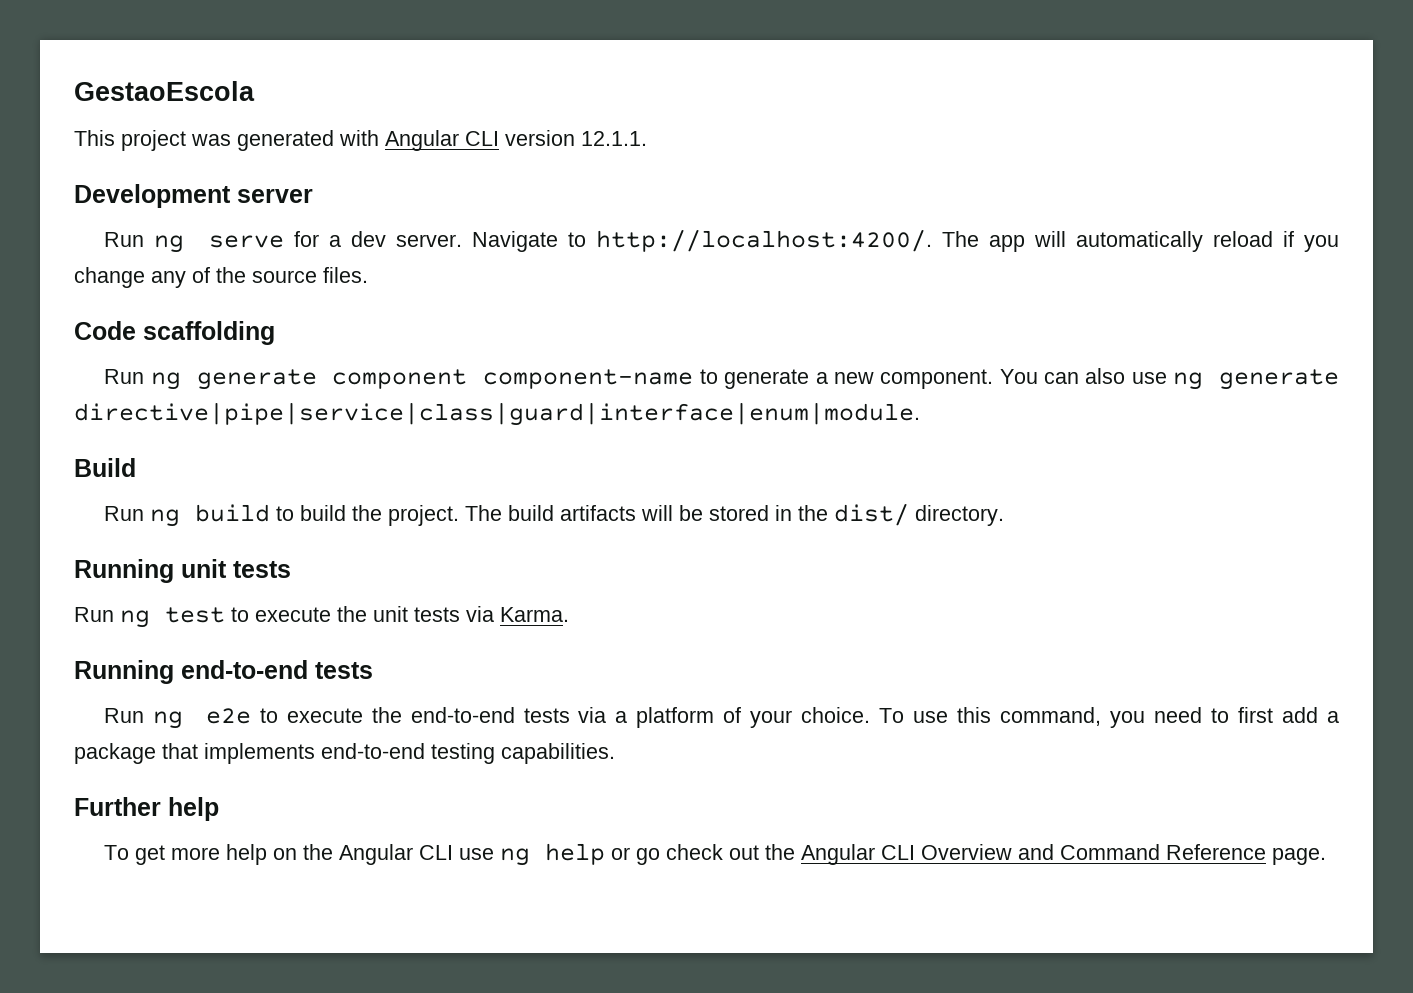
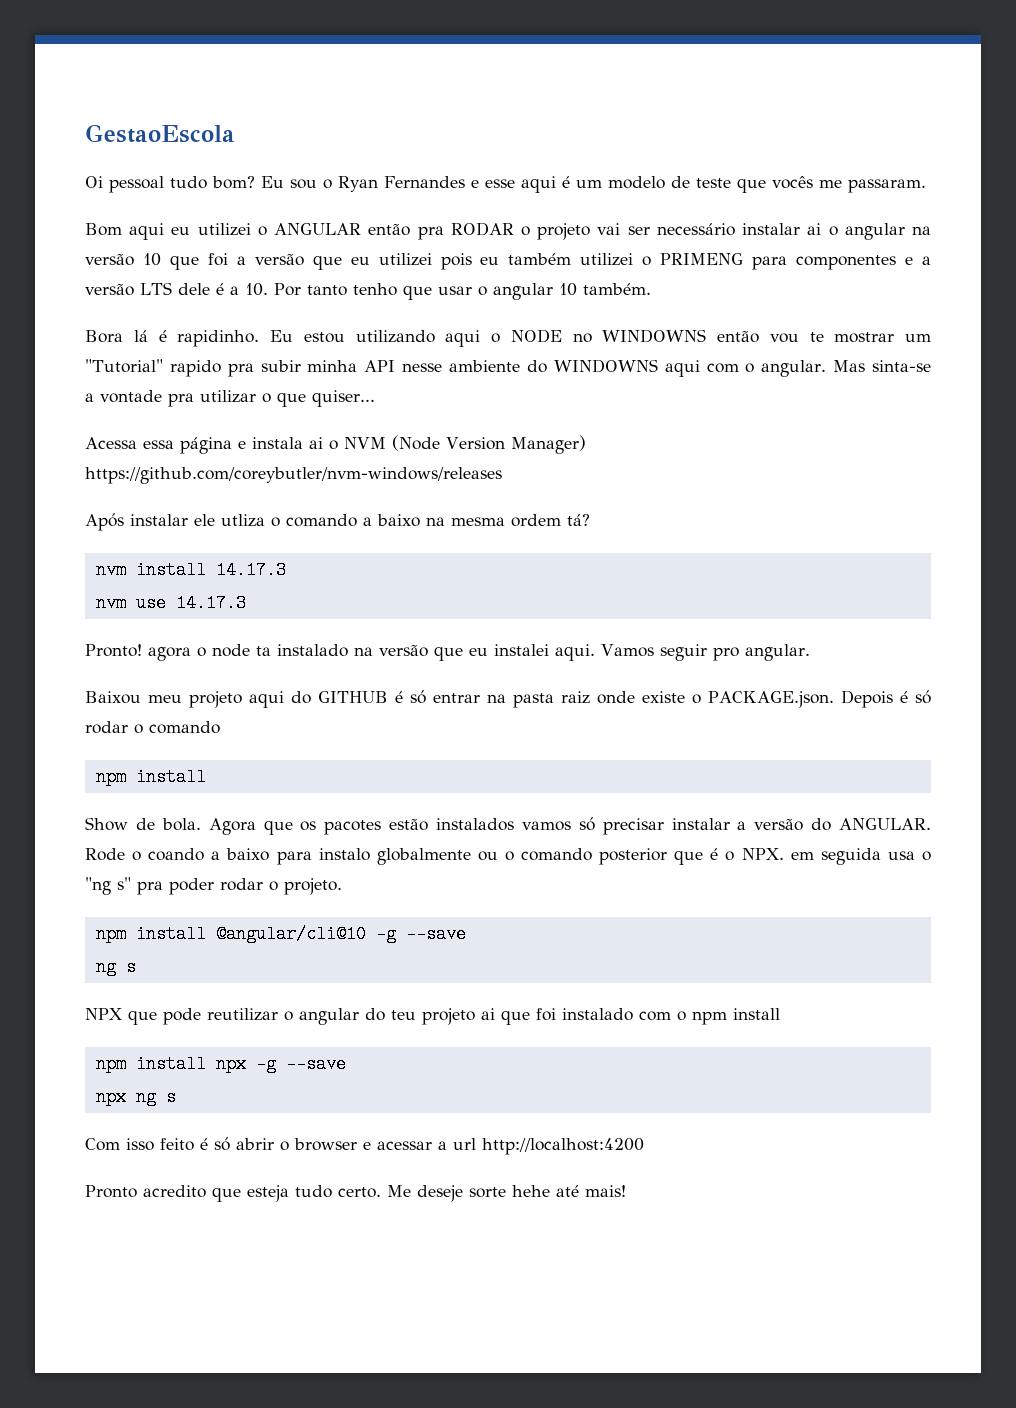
- This project was generated with Angular CLI version 12.1.1.
- Development server
- Run ng serve for a dev server. Navigate to http://localhost:4200/. The app will automatically reload if you change any of the source files.
- Code scaffolding
- Run ng generate component component-name to generate a new component. You can also use ng generate directive|pipe|service|class|guard|interface|enum|module.
- Build
- Run ng build to build the project. The build artifacts will be stored in the dist/ directory.
- Running unit tests
- Run ng test to execute the unit tests via Karma.
- Running end-to-end tests
- Run ng e2e to execute the end-to-end tests via a platform of your choice. To use this command, you need to first add a package that implements end-to-end testing capabilities.
- Further help
- To get more help on the Angular CLI use ng help or go check out the Angular CLI Overview and Command Reference page.
+ Oi pessoal tudo bom? Eu sou o Ryan Fernandes e esse aqui é um modelo de teste que vocês me passaram.
+ Bom aqui eu utilizei o ANGULAR então pra RODAR o projeto vai ser necessário instalar ai o angular na versão 10 que foi a versão que eu utilizei pois eu também utilizei o PRIMENG para componentes e a versão LTS dele é a 10. Por tanto tenho que usar o angular 10 também.
+ Bora lá é rapidinho. Eu estou utilizando aqui o NODE no WINDOWNS então vou te mostrar um "Tutorial" rapido pra subir minha API nesse ambiente do WINDOWNS aqui com o angular. Mas sinta-se a vontade pra utilizar o que quiser...
+ Acessa essa página e instala ai o NVM (Node Version Manager) https://github.com/coreybutler/nvm-windows/releases
+ Após instalar ele utliza o comando a baixo na mesma ordem tá?
+ nvm install 14.17.3
+ nvm use 14.17.3
+ Pronto! agora o node ta instalado na versão que eu instalei aqui. Vamos seguir pro angular.
+ Baixou meu projeto aqui do GITHUB é só entrar na pasta raiz onde existe o PACKAGE.json. Depois é só rodar o comando
+ npm install
+ Show de bola. Agora que os pacotes estão instalados vamos só precisar instalar a versão do ANGULAR. Rode o coando a baixo para instalo globalmente ou o comando posterior que é o NPX. em seguida usa o "ng s" pra poder rodar o projeto.
+ npm install @angular/cli@10 -g --save
+ ng s
+ NPX que pode reutilizar o angular do teu projeto ai que foi instalado com o npm install
+ npm install npx -g --save
+ npx ng s
+ Com isso feito é só abrir o browser e acessar a url http://localhost:4200
+ Pronto acredito que esteja tudo certo. Me deseje sorte hehe até mais!

